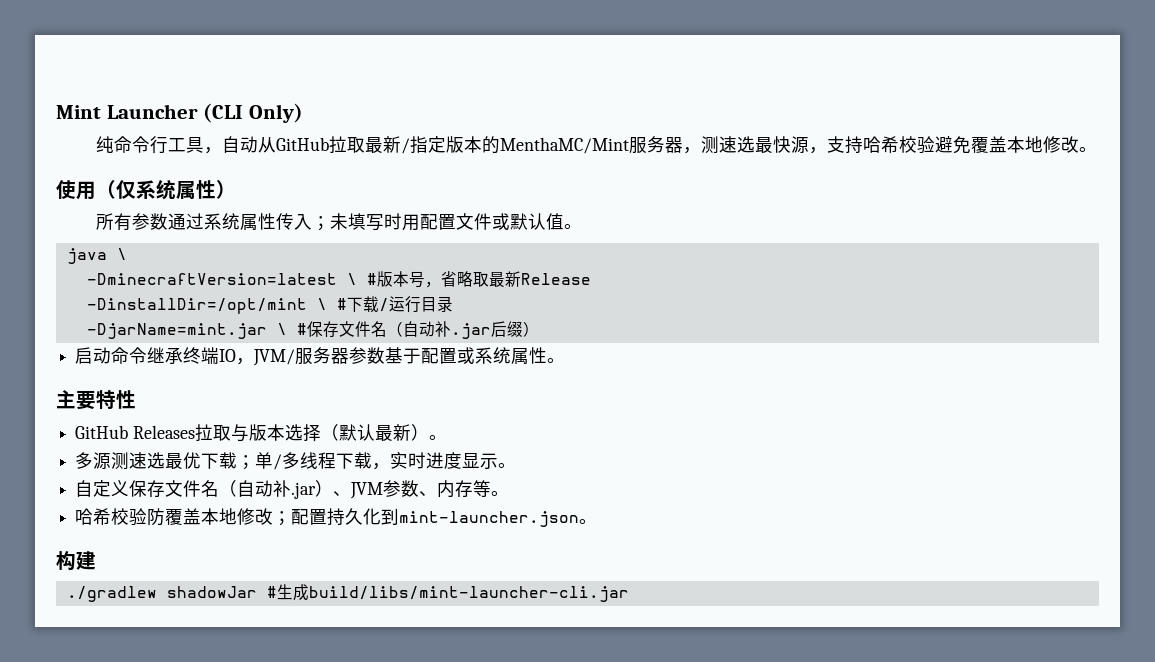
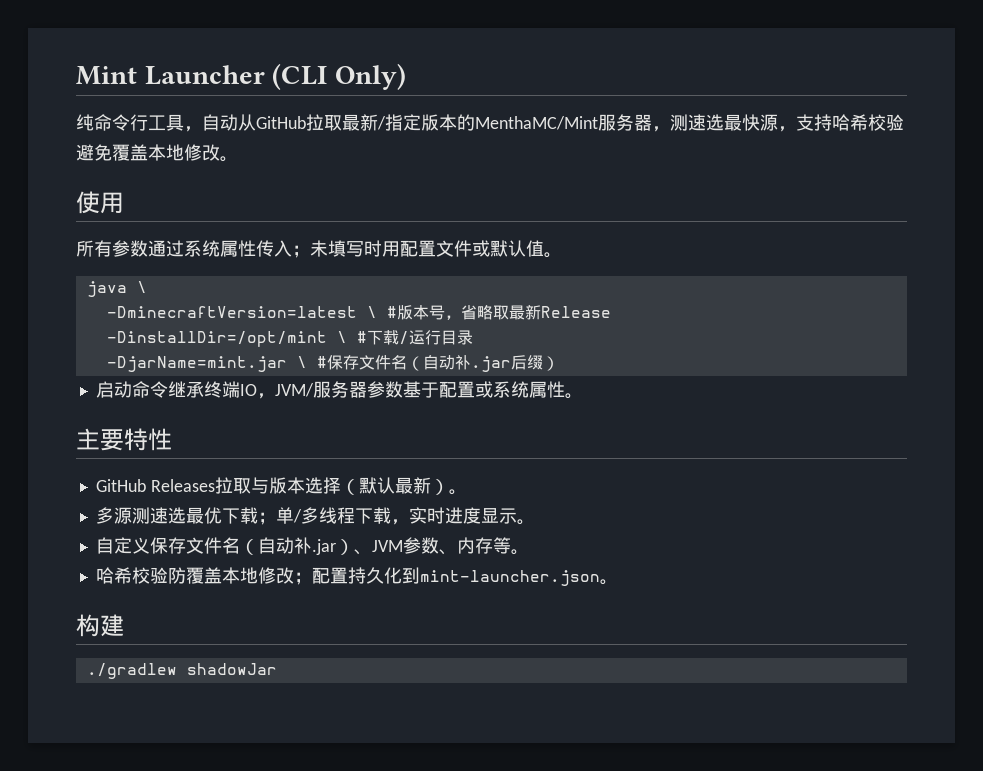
- 使用（仅系统属性）
+ 使用
- ./gradlew shadowJar #生成build/libs/mint-launcher-cli.jar
+ ./gradlew shadowJar

